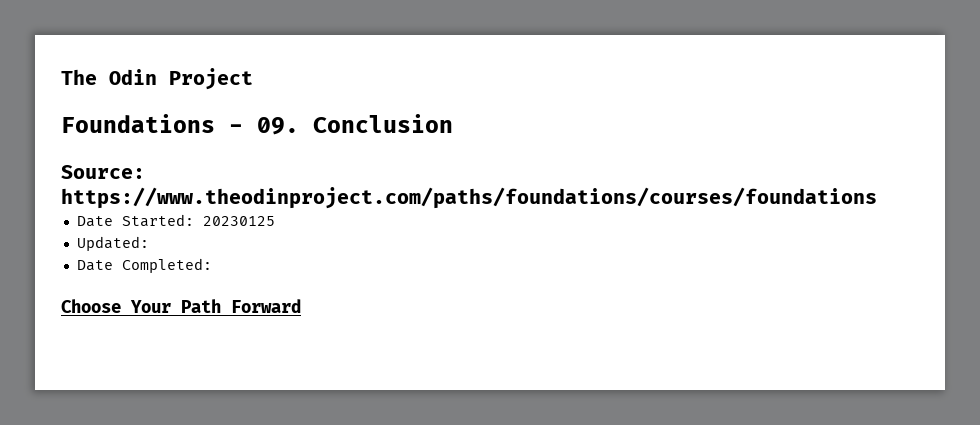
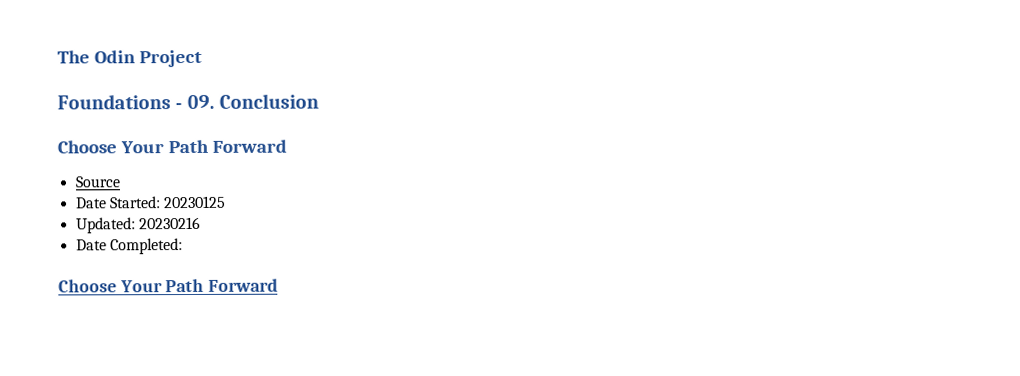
  Foundations - 09. Conclusion
- Source: https://www.theodinproject.com/paths/foundations/courses/foundations
+ Choose Your Path Forward
+ Source
- Updated:
+ Updated: 20230216

